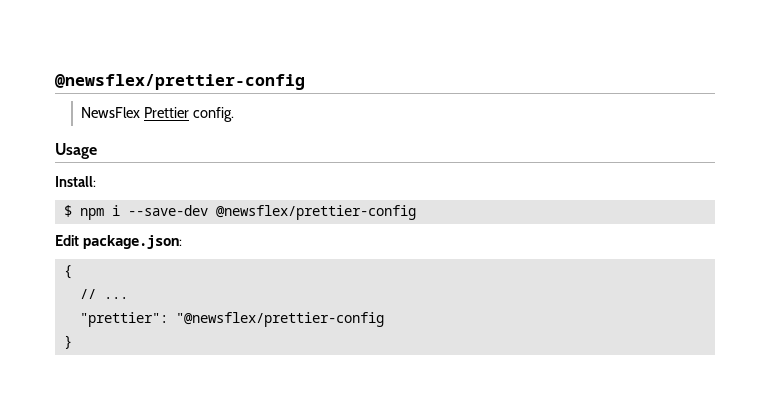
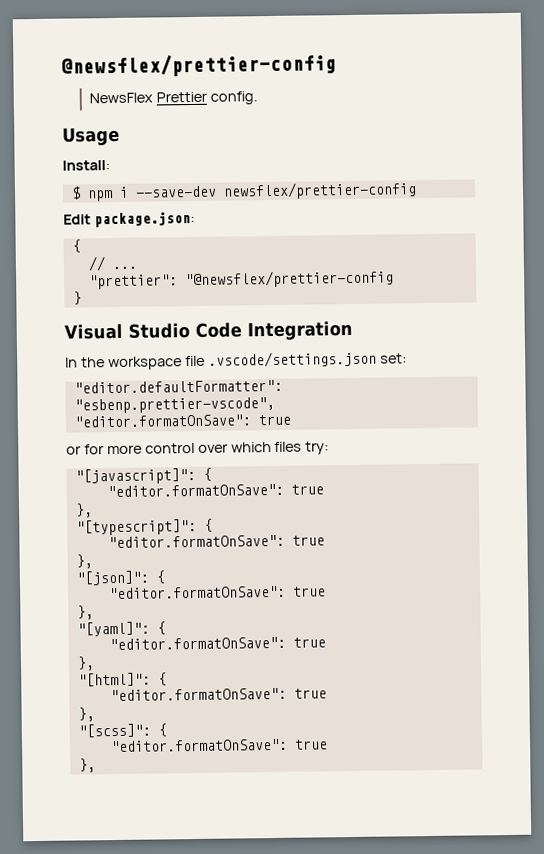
- $ npm i --save-dev @newsflex/prettier-config
+ $ npm i --save-dev newsflex/prettier-config
+ Visual Studio Code Integration
+ In the workspace file .vscode/settings.json set:
+ "editor.defaultFormatter": "esbenp.prettier-vscode",
+ "editor.formatOnSave": true
+ or for more control over which files try:
+ "[javascript]": {
+ "editor.formatOnSave": true
+ },
+ "[typescript]": {
+ "editor.formatOnSave": true
+ },
+ "[json]": {
+ "editor.formatOnSave": true
+ },
+ "[yaml]": {
+ "editor.formatOnSave": true
+ },
+ "[html]": {
+ "editor.formatOnSave": true
+ },
+ "[scss]": {
+ "editor.formatOnSave": true
+ },

